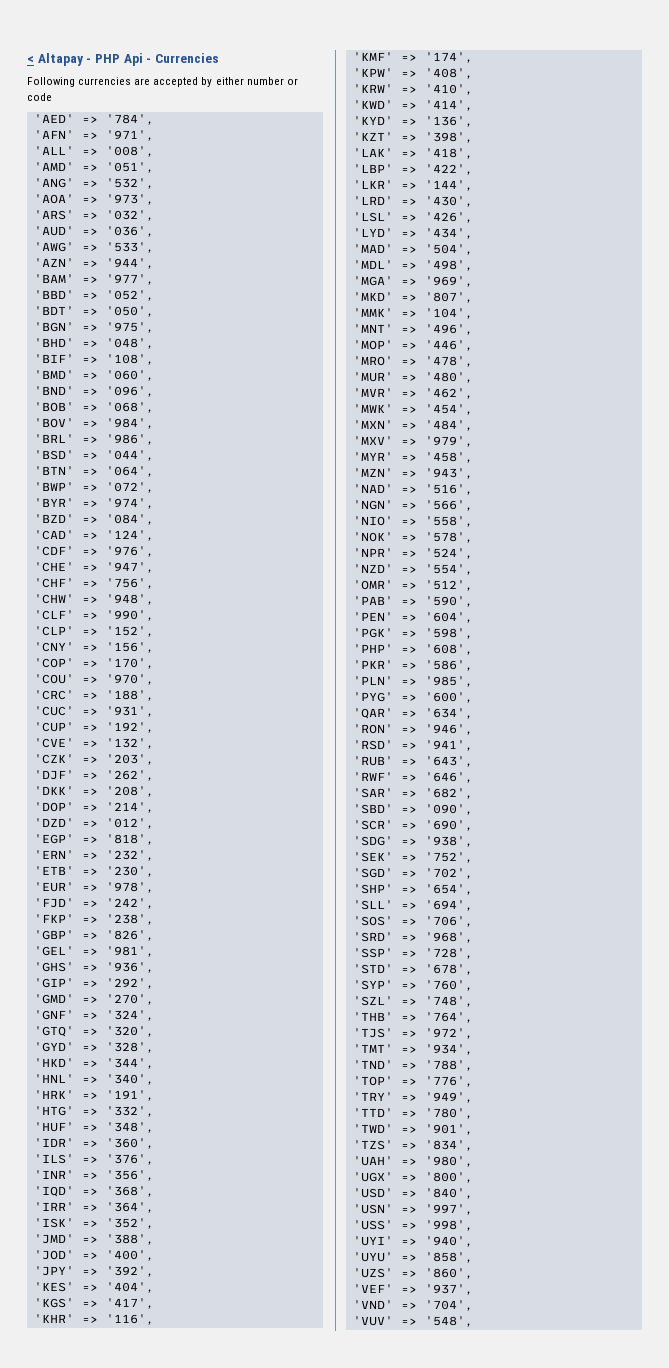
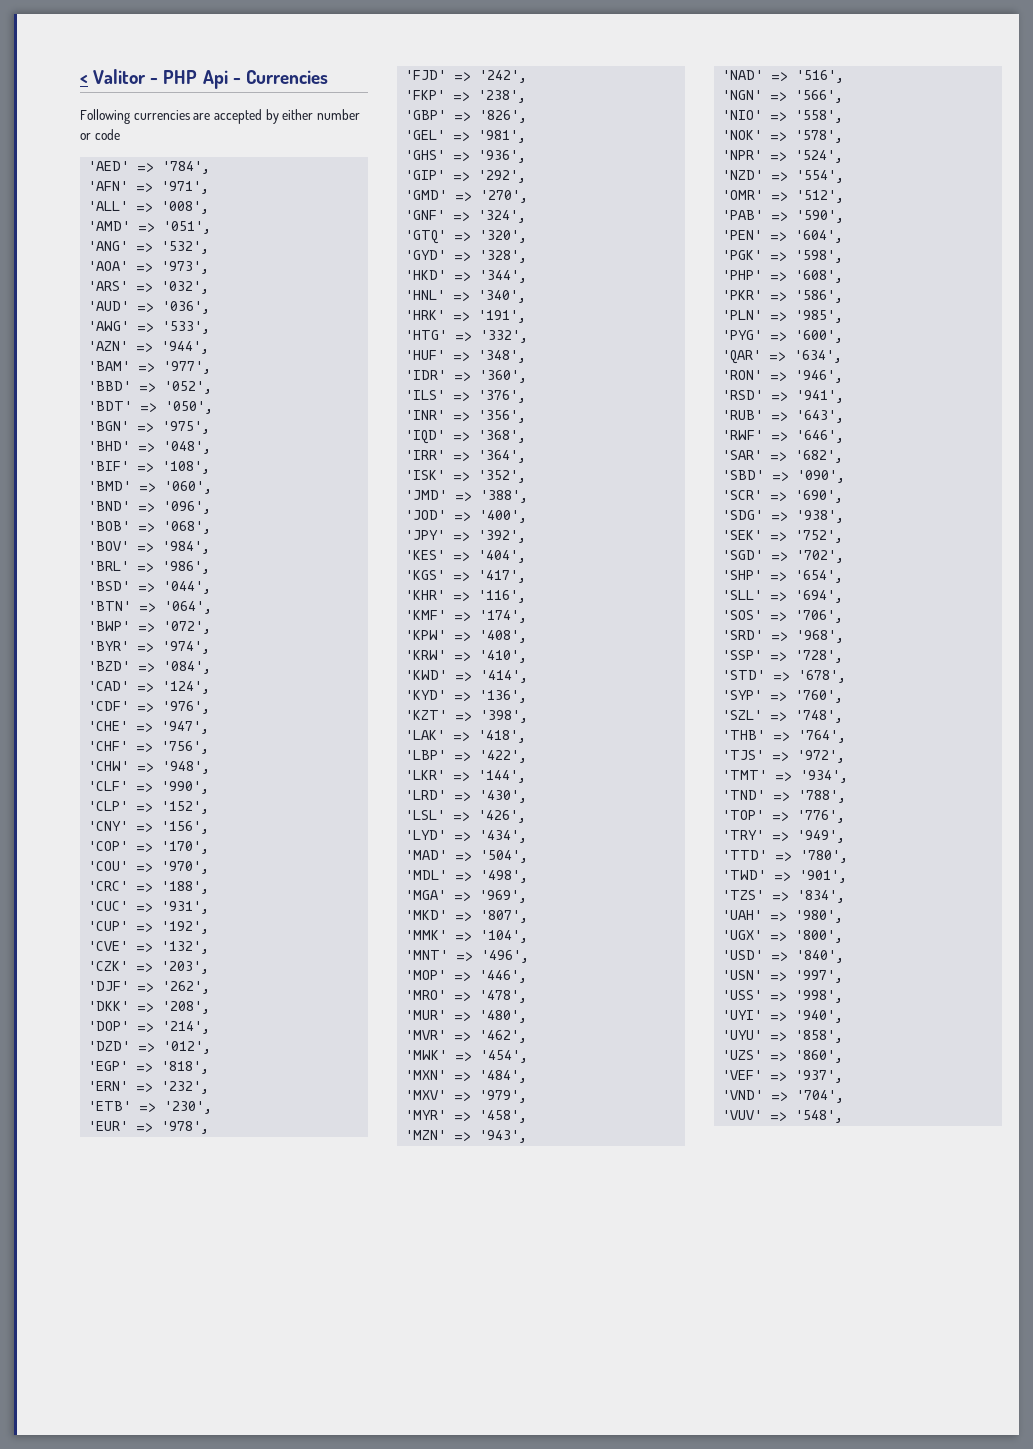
- < Altapay - PHP Api - Currencies
+ < Valitor - PHP Api - Currencies

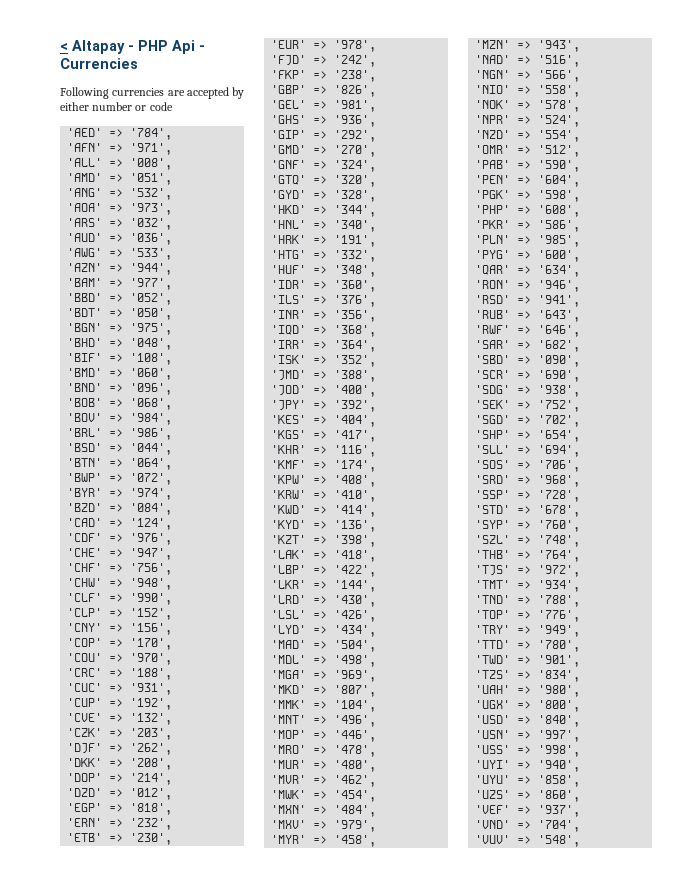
- < Valitor - PHP Api - Currencies
+ < Altapay - PHP Api - Currencies

